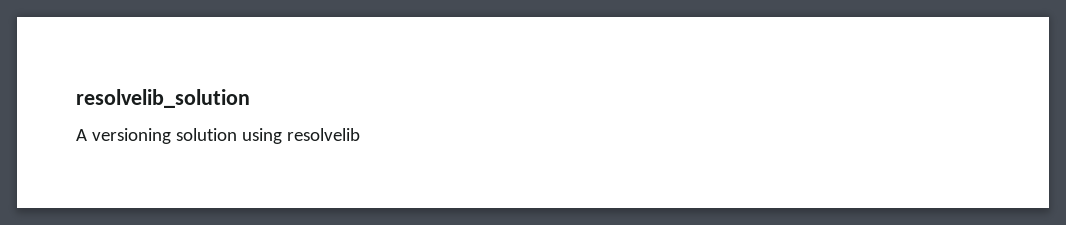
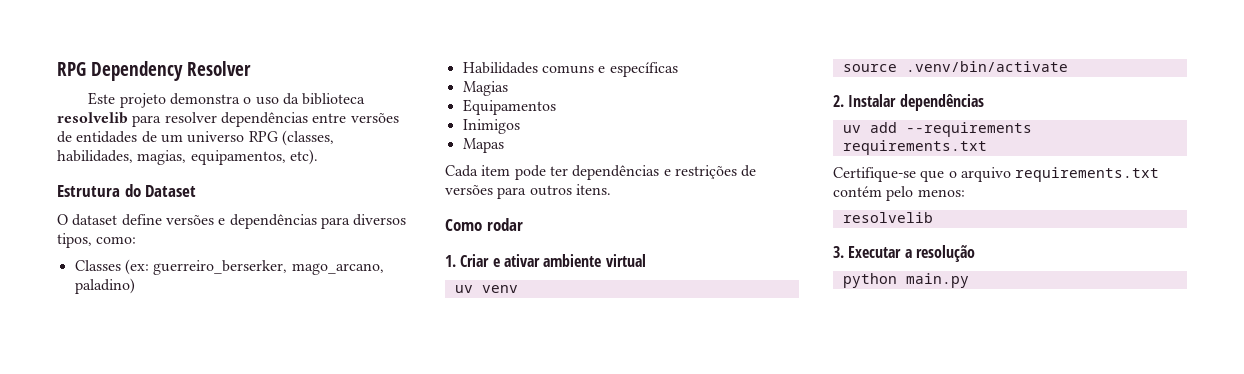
- resolvelib_solution
- A versioning solution using resolvelib
+ RPG Dependency Resolver
+ Este projeto demonstra o uso da biblioteca resolvelib para resolver dependências entre versões de entidades de um universo RPG (classes, habilidades, magias, equipamentos, etc).
+ Estrutura do Dataset
+ O dataset define versões e dependências para diversos tipos, como:
+ Classes (ex: guerreiro_berserker, mago_arcano, paladino)
+ Habilidades comuns e específicas
+ Magias
+ Equipamentos
+ Inimigos
+ Mapas
+ Cada item pode ter dependências e restrições de versões para outros itens.
+ Como rodar
+ 1. Criar e ativar ambiente virtual
+ uv venv
+ source .venv/bin/activate
+ 2. Instalar dependências
+ uv add --requirements requirements.txt
+ Certifique-se que o arquivo requirements.txt contém pelo menos:
+ resolvelib
+ 3. Executar a resolução
+ python main.py

